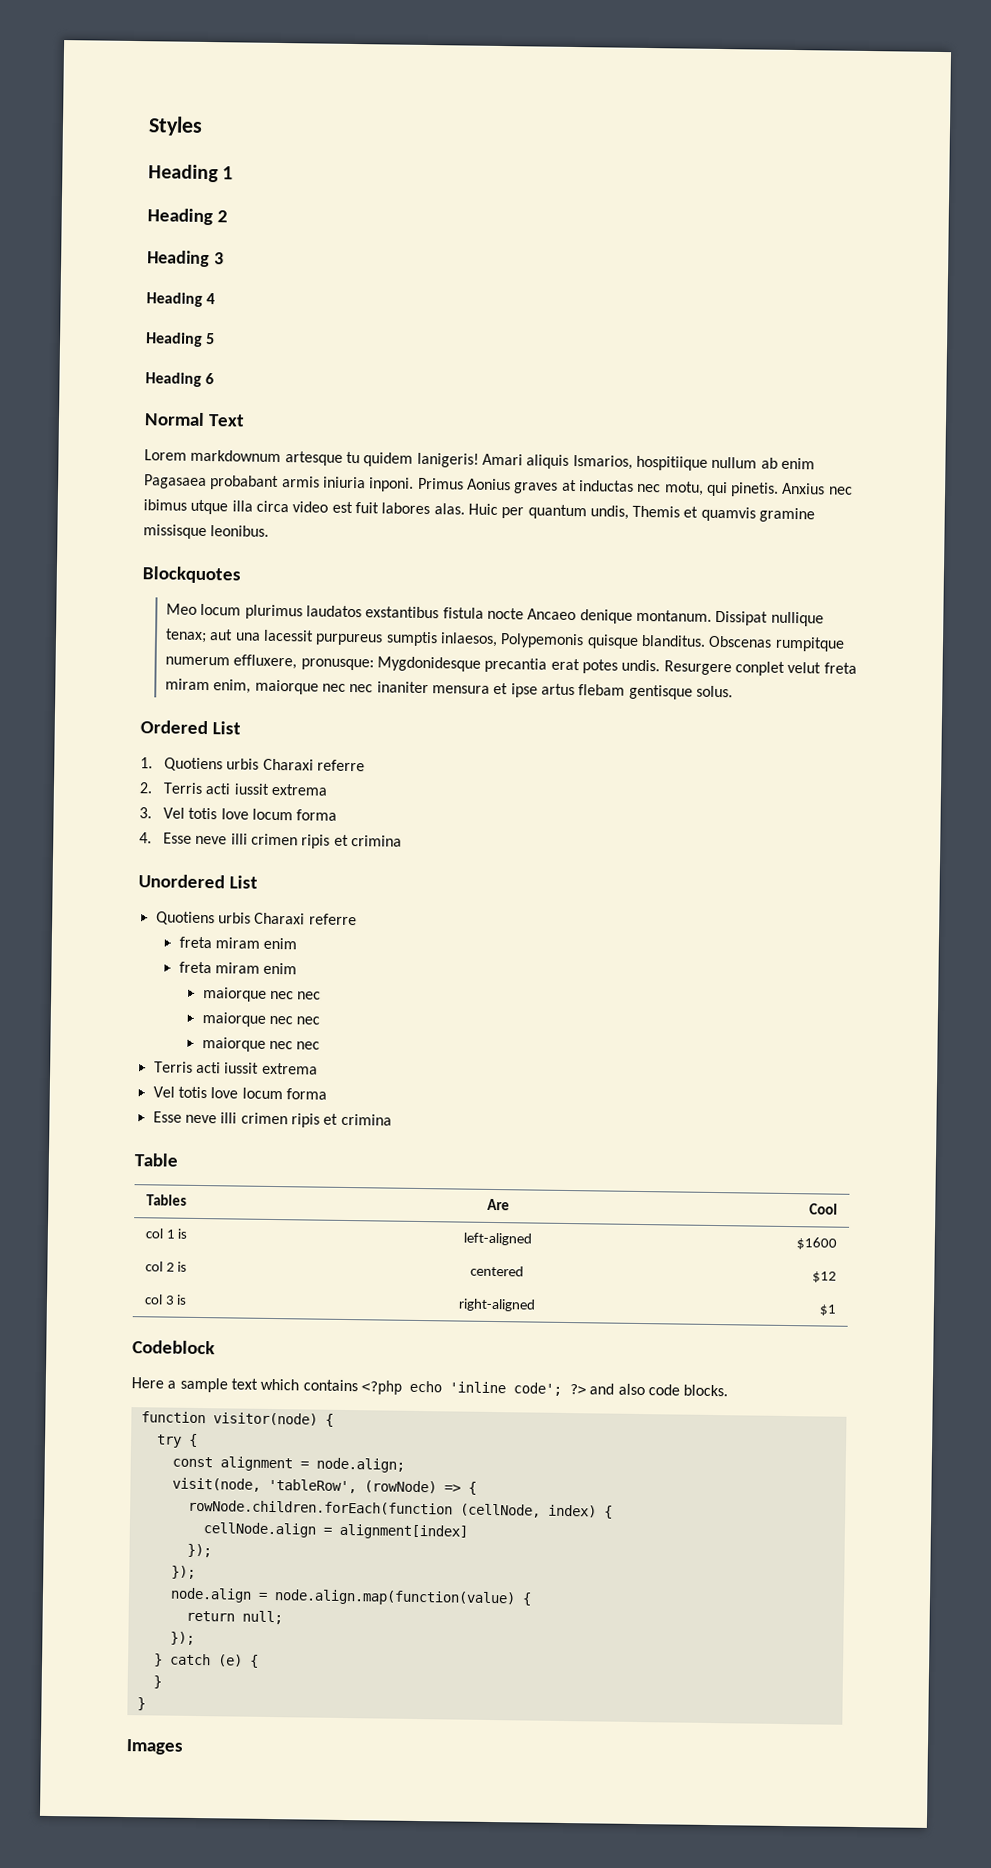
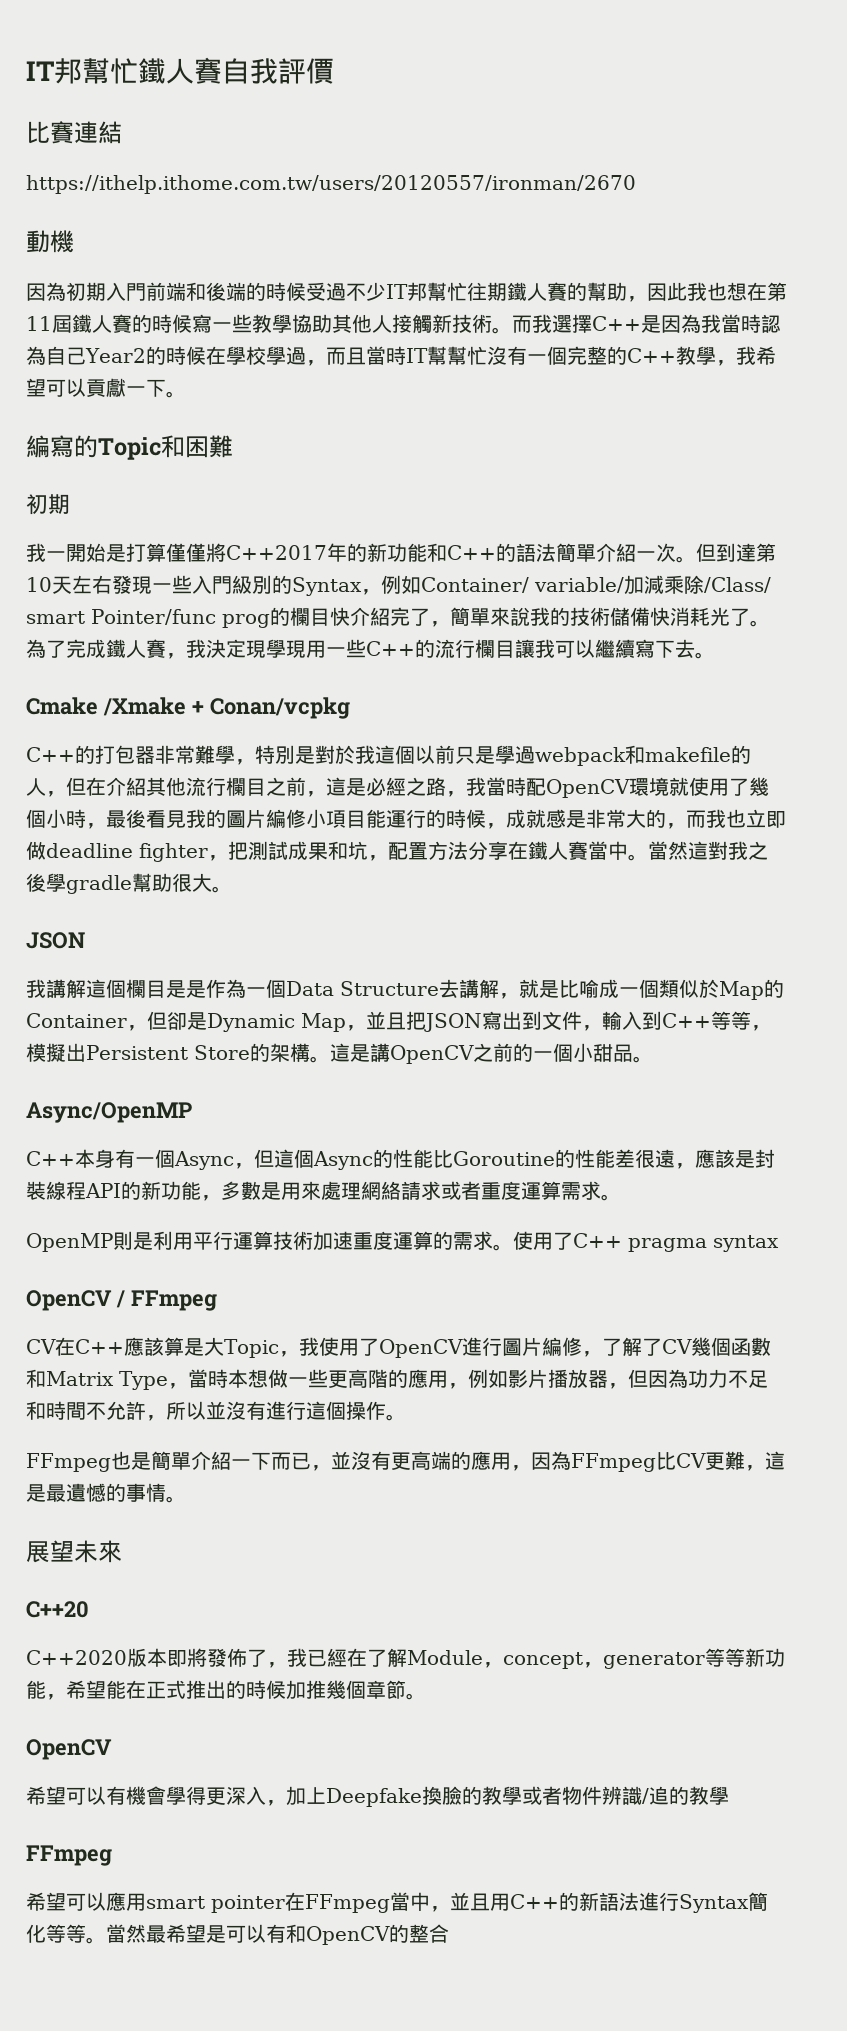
- Styles
- Heading 1
- Heading 2
- Heading 3
- Heading 4
- Heading 5
- Heading 6
- Normal Text
- Lorem markdownum artesque tu quidem lanigeris! Amari aliquis Ismarios, hospitiique nullum ab enim Pagasaea probabant armis iniuria inponi. Primus Aonius graves at inductas nec motu, qui pinetis. Anxius nec ibimus utque illa circa video est fuit labores alas. Huic per quantum undis, Themis et quamvis gramine missisque leonibus.
- Blockquotes
- Meo locum plurimus laudatos exstantibus fistula nocte Ancaeo denique montanum. Dissipat nullique tenax; aut una lacessit purpureus sumptis inlaesos, Polypemonis quisque blanditus. Obscenas rumpitque numerum effluxere, pronusque: Mygdonidesque precantia erat potes undis. Resurgere conplet velut freta miram enim, maiorque nec nec inaniter mensura et ipse artus flebam gentisque solus.
- Ordered List
- 1. Quotiens urbis Charaxi referre
- 2. Terris acti iussit extrema
- 3. Vel totis Iove locum forma
- 4. Esse neve illi crimen ripis et crimina
- Unordered List
- Quotiens urbis Charaxi referre
- freta miram enim
- freta miram enim
- maiorque nec nec
- maiorque nec nec
- maiorque nec nec
- Terris acti iussit extrema
- Vel totis Iove locum forma
- Esse neve illi crimen ripis et crimina
- Table
- Tables | Are | Cool
- col 1 is | left-aligned | $1600
- col 2 is | centered | $12
- col 3 is | right-aligned | $1
- Codeblock
- Here a sample text which contains <?php echo 'inline code'; ?> and also code blocks.
- function visitor(node) {
- try {
- const alignment = node.align;
- visit(node, 'tableRow', (rowNode) => {
- rowNode.children.forEach(function (cellNode, index) {
- cellNode.align = alignment[index]
- });
- });
- node.align = node.align.map(function(value) {
- return null;
- });
- } catch (e) {
- }
- }
- Images
+ IT邦幫忙鐵人賽自我評價
+ 比賽連結
+ https://ithelp.ithome.com.tw/users/20120557/ironman/2670
+ 動機
+ 因為初期入門前端和後端的時候受過不少IT邦幫忙往期鐵人賽的幫助，因此我也想在第11屆鐵人賽的時候寫一些教學協助其他人接觸新技術。而我選擇C++是因為我當時認為自己Year2的時候在學校學過，而且當時IT幫幫忙沒有一個完整的C++教學，我希望可以貢獻一下。
+ 編寫的Topic和困難
+ 初期
+ 我一開始是打算僅僅將C++2017年的新功能和C++的語法簡單介紹一次。但到達第10天左右發現一些入門級別的Syntax，例如Container/ variable/加減乘除/Class/ smart Pointer/func prog的欄目快介紹完了，簡單來說我的技術儲備快消耗光了。為了完成鐵人賽，我決定現學現用一些C++的流行欄目讓我可以繼續寫下去。
+ Cmake /Xmake + Conan/vcpkg
+ C++的打包器非常難學，特別是對於我這個以前只是學過webpack和makefile的人，但在介紹其他流行欄目之前，這是必經之路，我當時配OpenCV環境就使用了幾個小時，最後看見我的圖片編修小項目能運行的時候，成就感是非常大的，而我也立即做deadline fighter，把測試成果和坑，配置方法分享在鐵人賽當中。當然這對我之後學gradle幫助很大。
+ JSON
+ 我講解這個欄目是是作為一個Data Structure去講解，就是比喻成一個類似於Map的Container，但卻是Dynamic Map，並且把JSON寫出到文件，輸入到C++等等，模擬出Persistent Store的架構。這是講OpenCV之前的一個小甜品。
+ Async/OpenMP
+ C++本身有一個Async，但這個Async的性能比Goroutine的性能差很遠，應該是封裝線程API的新功能，多數是用來處理網絡請求或者重度運算需求。
+ OpenMP則是利用平行運算技術加速重度運算的需求。使用了C++ pragma syntax
+ OpenCV / FFmpeg
+ CV在C++應該算是大Topic，我使用了OpenCV進行圖片編修，了解了CV幾個函數和Matrix Type，當時本想做一些更高階的應用，例如影片播放器，但因為功力不足和時間不允許，所以並沒有進行這個操作。
+ FFmpeg也是簡單介紹一下而已，並沒有更高端的應用，因為FFmpeg比CV更難，這是最遺憾的事情。
+ 展望未來
+ C++20
+ C++2020版本即將發佈了，我已經在了解Module，concept，generator等等新功能，希望能在正式推出的時候加推幾個章節。
+ OpenCV
+ 希望可以有機會學得更深入，加上Deepfake換臉的教學或者物件辨識/追的教學
+ FFmpeg
+ 希望可以應用smart pointer在FFmpeg當中，並且用C++的新語法進行Syntax簡化等等。當然最希望是可以有和OpenCV的整合

